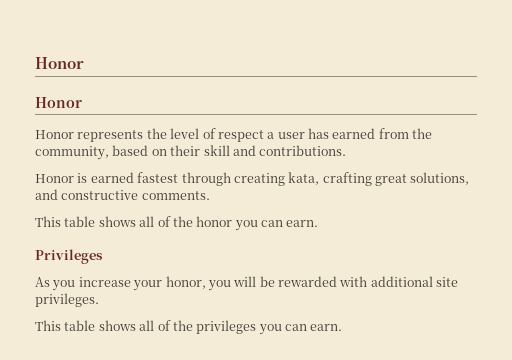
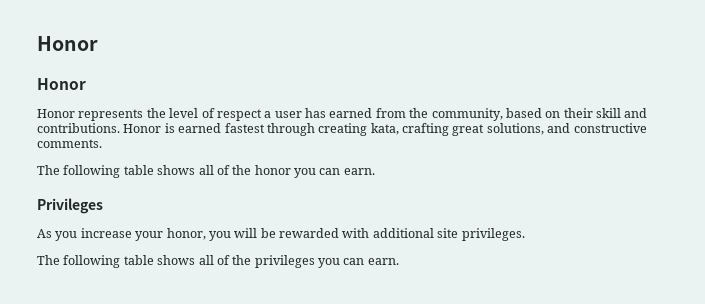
- Honor represents the level of respect a user has earned from the community, based on their skill and contributions.
- Honor is earned fastest through creating kata, crafting great solutions, and constructive comments.
+ Honor represents the level of respect a user has earned from the community, based on their skill and contributions. Honor is earned fastest through creating kata, crafting great solutions, and constructive comments.
- This table shows all of the honor you can earn.
+ The following table shows all of the honor you can earn.
- This table shows all of the privileges you can earn.
+ The following table shows all of the privileges you can earn.

